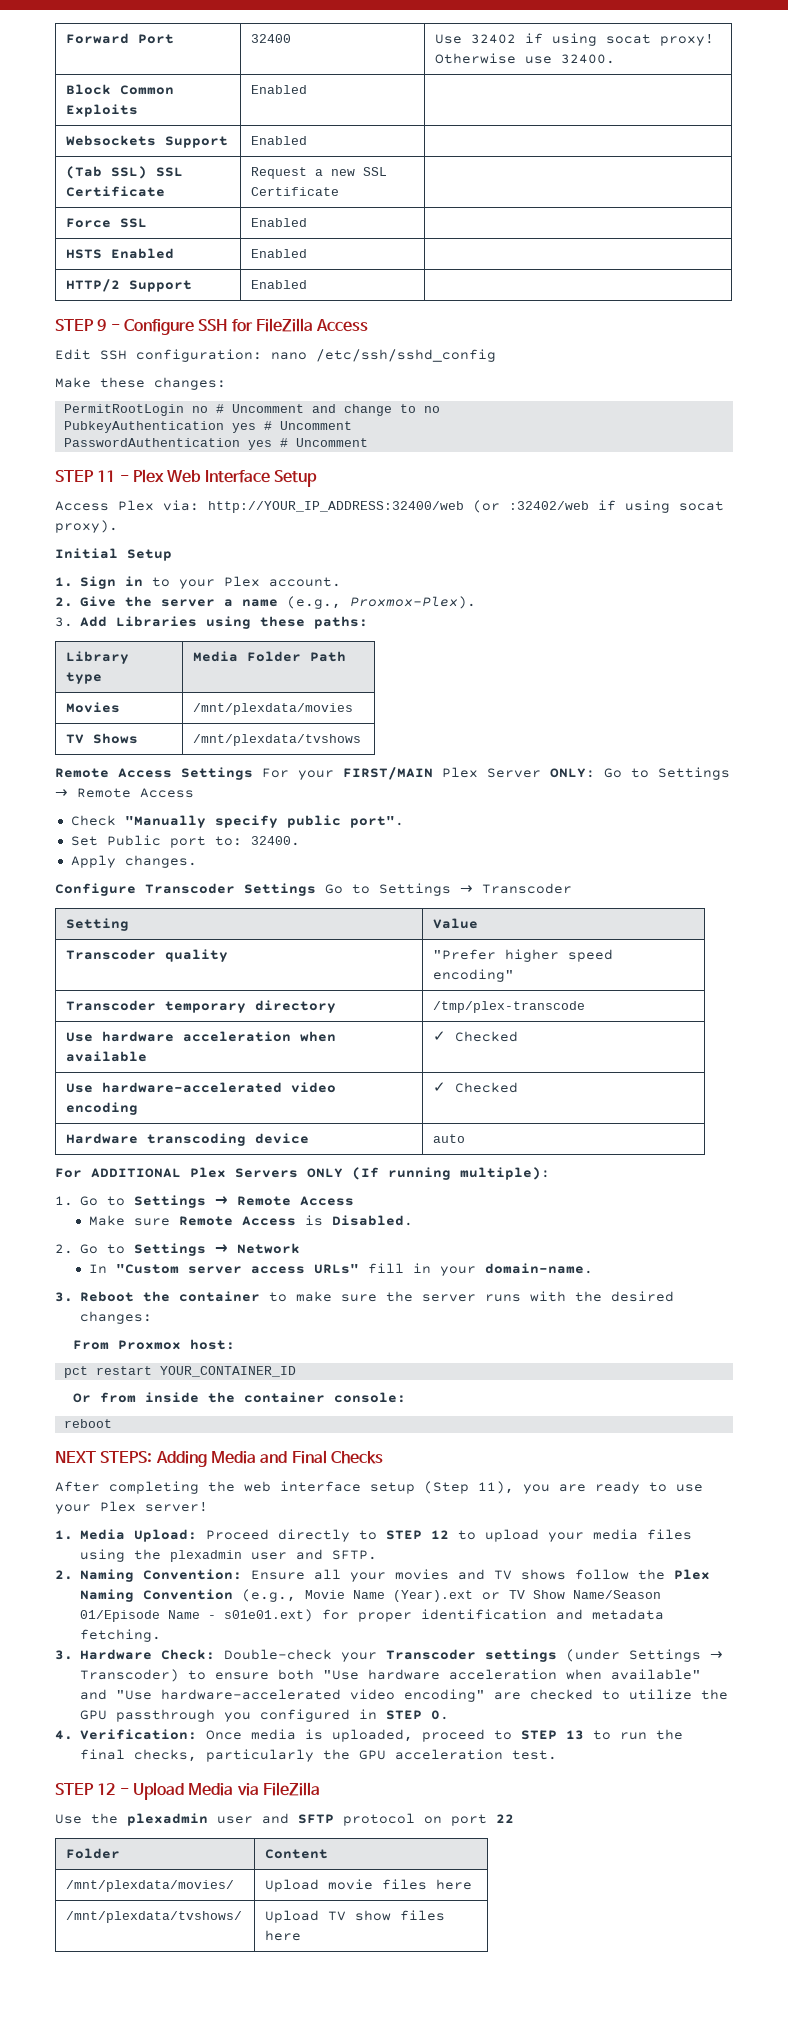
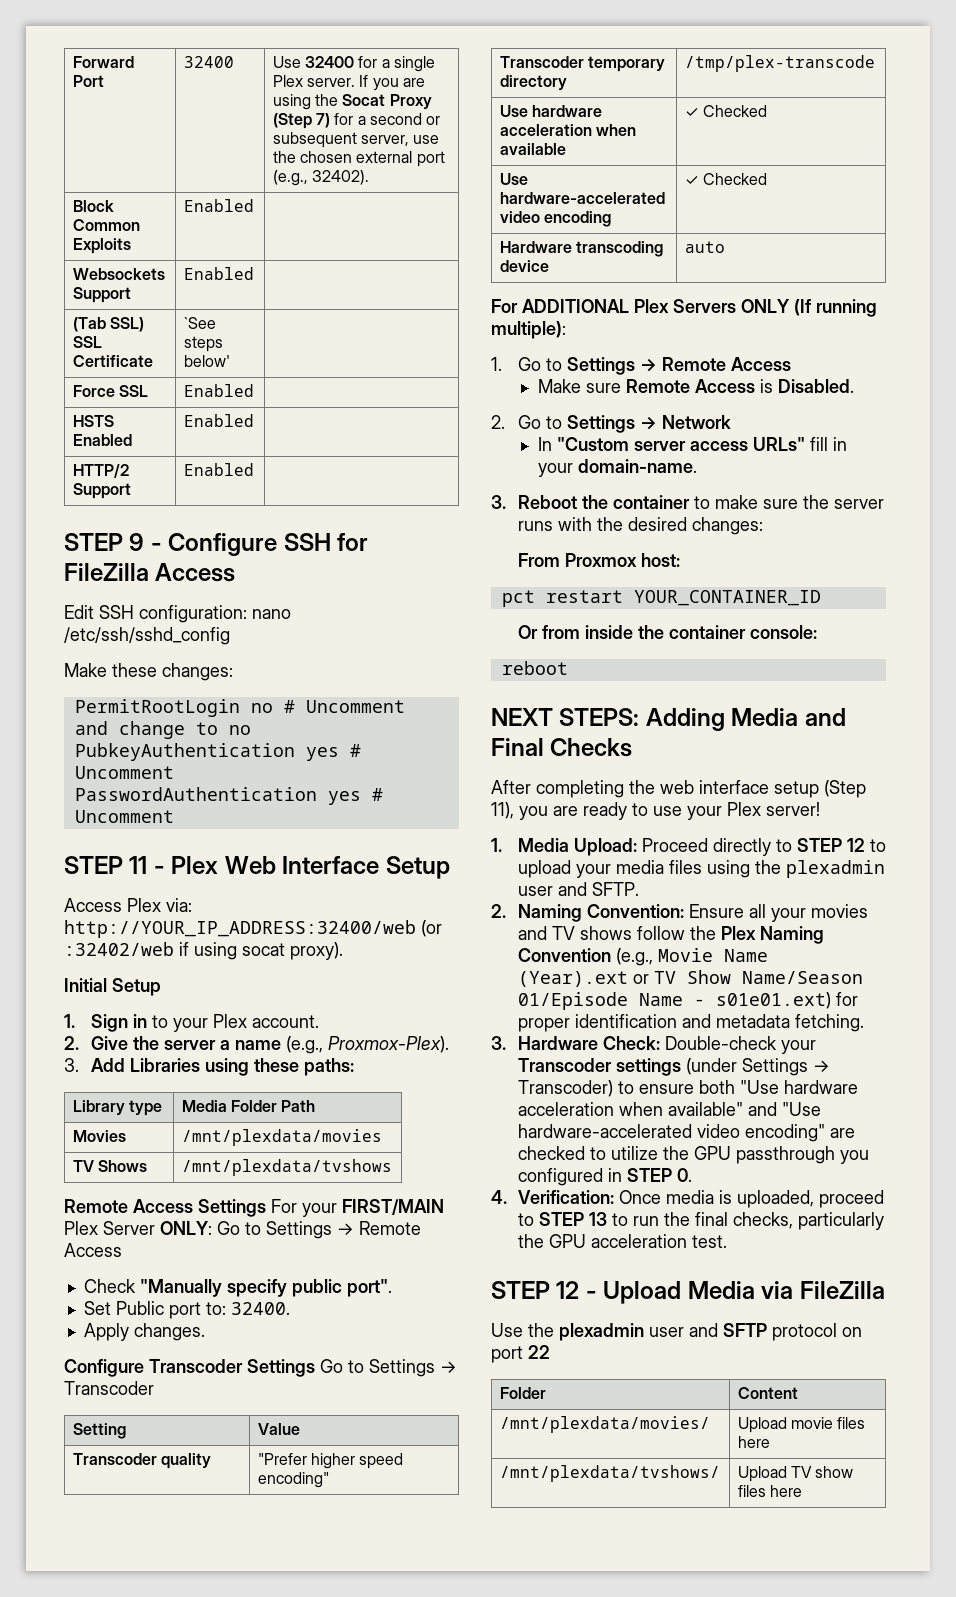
- Forward Port | 32400 | Use 32402 if using socat proxy! Otherwise use 32400.
+ Forward Port | 32400 | Use 32400 for a single Plex server. If you are using the Socat Proxy (Step 7) for a second or subsequent server, use the chosen external port (e.g., 32402).
- (Tab SSL) SSL Certificate | Request a new SSL Certificate |
+ (Tab SSL) SSL Certificate | `See steps below' |

